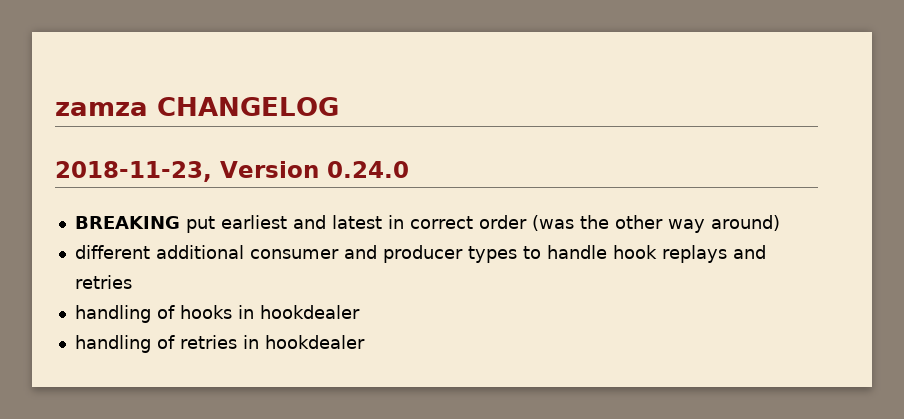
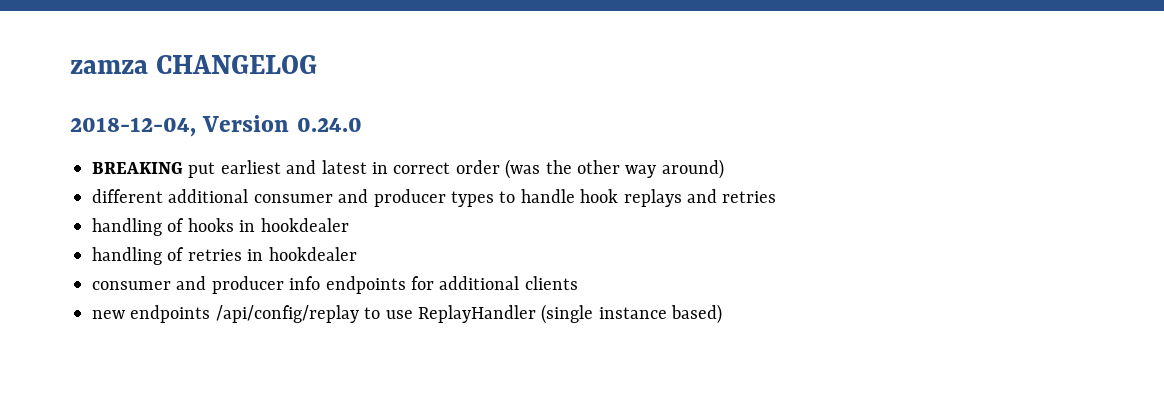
- 2018-11-23, Version 0.24.0
+ 2018-12-04, Version 0.24.0
+ consumer and producer info endpoints for additional clients
+ new endpoints /api/config/replay to use ReplayHandler (single instance based)

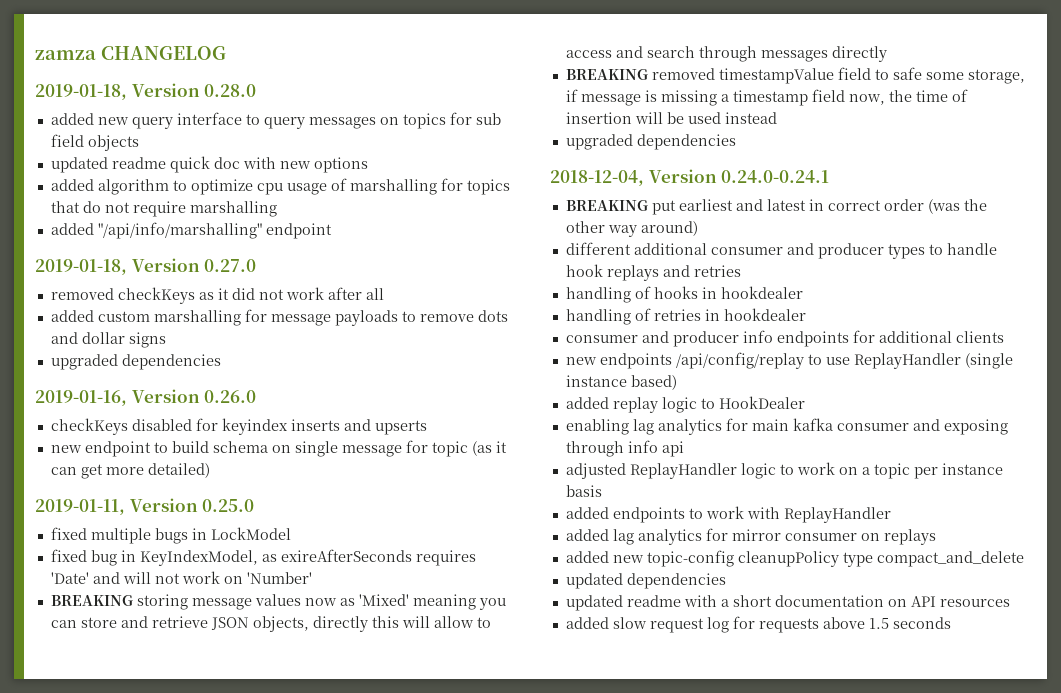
+ 2019-01-18, Version 0.28.0
+ added new query interface to query messages on topics for sub field objects
+ updated readme quick doc with new options
+ added algorithm to optimize cpu usage of marshalling for topics that do not require marshalling
+ added "/api/info/marshalling" endpoint
+ 2019-01-18, Version 0.27.0
+ removed checkKeys as it did not work after all
+ added custom marshalling for message payloads to remove dots and dollar signs
+ upgraded dependencies
+ 2019-01-16, Version 0.26.0
+ checkKeys disabled for keyindex inserts and upserts
+ new endpoint to build schema on single message for topic (as it can get more detailed)
+ 2019-01-11, Version 0.25.0
+ fixed multiple bugs in LockModel
+ fixed bug in KeyIndexModel, as exireAfterSeconds requires 'Date' and will not work on 'Number'
+ BREAKING storing message values now as 'Mixed' meaning you can store and retrieve JSON objects, directly this will allow to access and search through messages directly
+ BREAKING removed timestampValue field to safe some storage, if message is missing a timestamp field now, the time of insertion will be used instead
+ upgraded dependencies
- 2018-12-04, Version 0.24.0
+ 2018-12-04, Version 0.24.0-0.24.1
+ added replay logic to HookDealer
+ enabling lag analytics for main kafka consumer and exposing through info api
+ adjusted ReplayHandler logic to work on a topic per instance basis
+ added endpoints to work with ReplayHandler
+ added lag analytics for mirror consumer on replays
+ added new topic-config cleanupPolicy type compact_and_delete
+ updated dependencies
+ updated readme with a short documentation on API resources
+ added slow request log for requests above 1.5 seconds

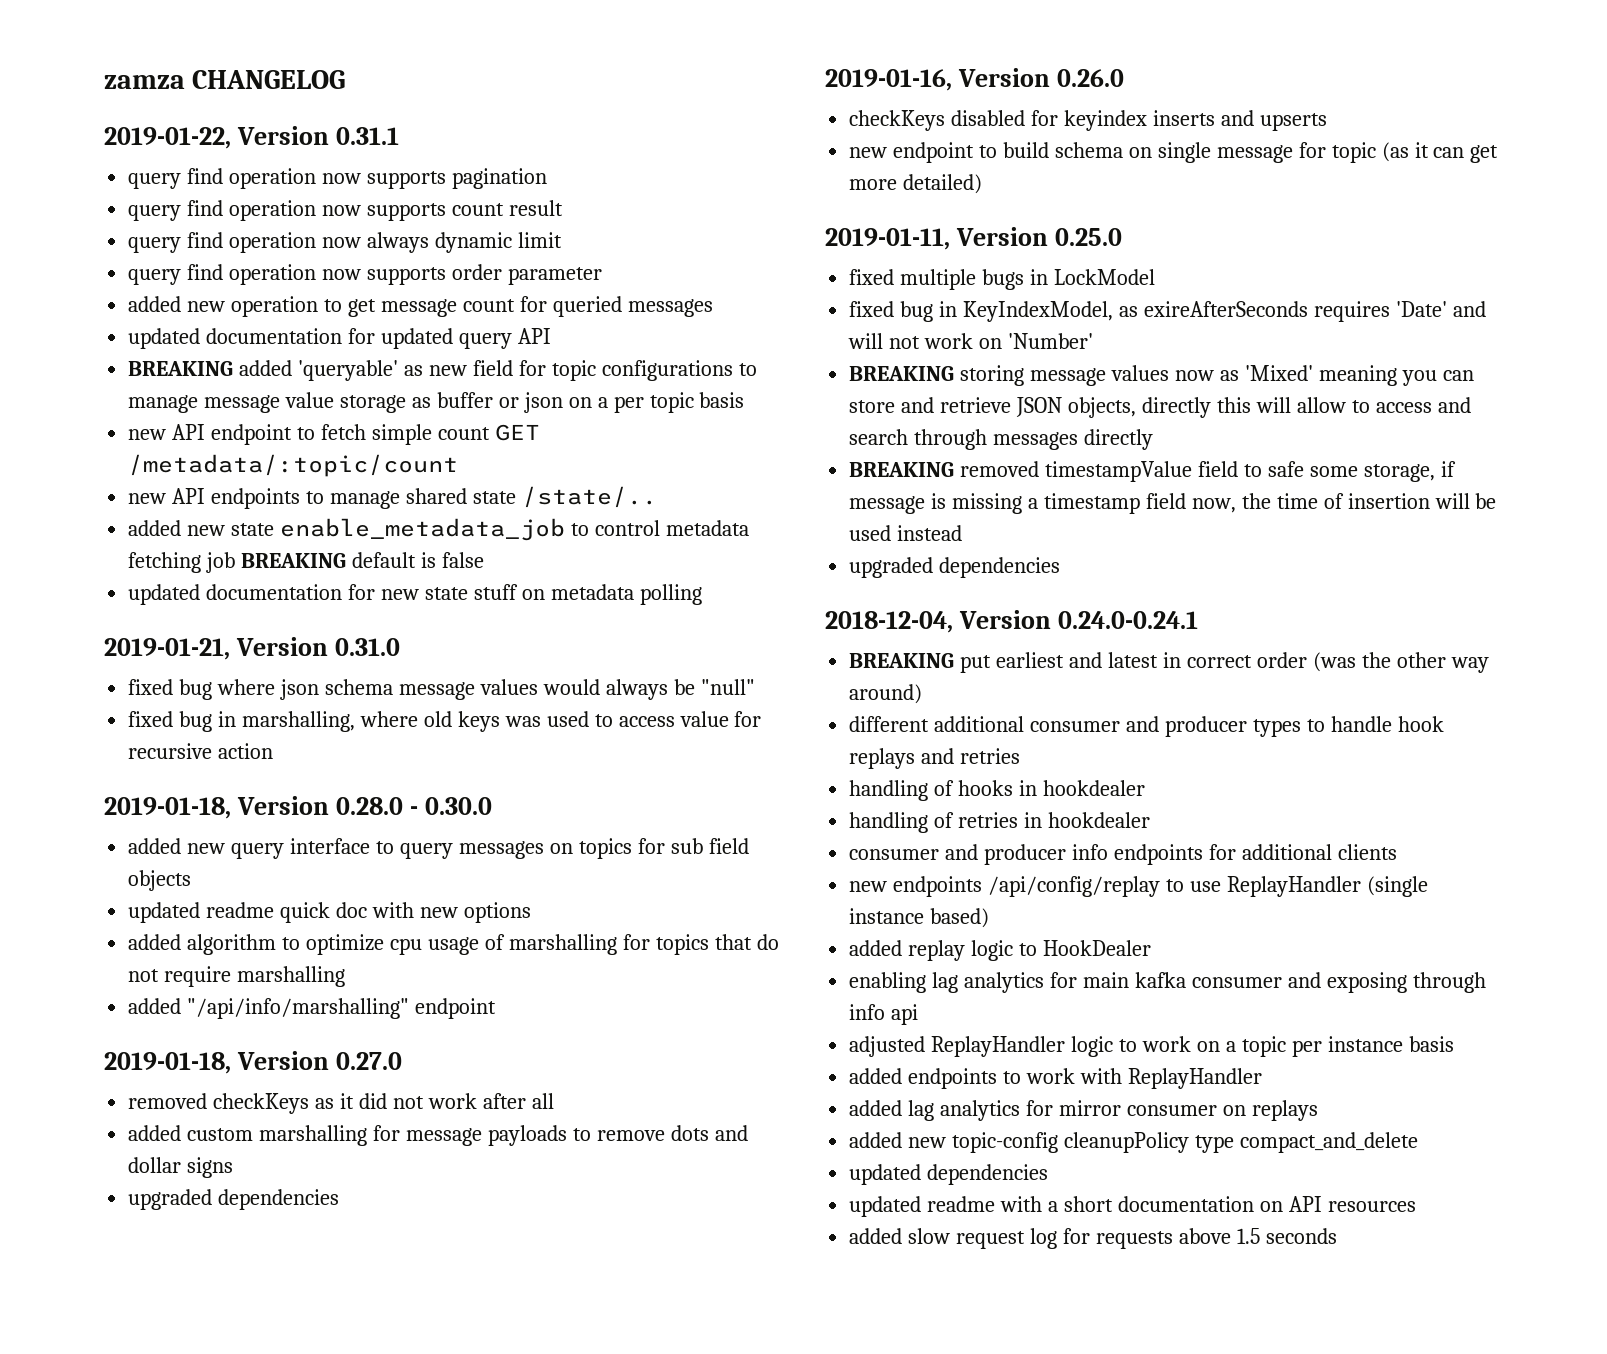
+ 2019-01-22, Version 0.31.1
+ query find operation now supports pagination
+ query find operation now supports count result
+ query find operation now always dynamic limit
+ query find operation now supports order parameter
+ added new operation to get message count for queried messages
+ updated documentation for updated query API
+ BREAKING added 'queryable' as new field for topic configurations to manage message value storage as buffer or json on a per topic basis
+ new API endpoint to fetch simple count GET /metadata/:topic/count
+ new API endpoints to manage shared state /state/..
+ added new state enable_metadata_job to control metadata fetching job BREAKING default is false
+ updated documentation for new state stuff on metadata polling
+ 2019-01-21, Version 0.31.0
+ fixed bug where json schema message values would always be "null"
+ fixed bug in marshalling, where old keys was used to access value for recursive action
- 2019-01-18, Version 0.28.0
+ 2019-01-18, Version 0.28.0 - 0.30.0

